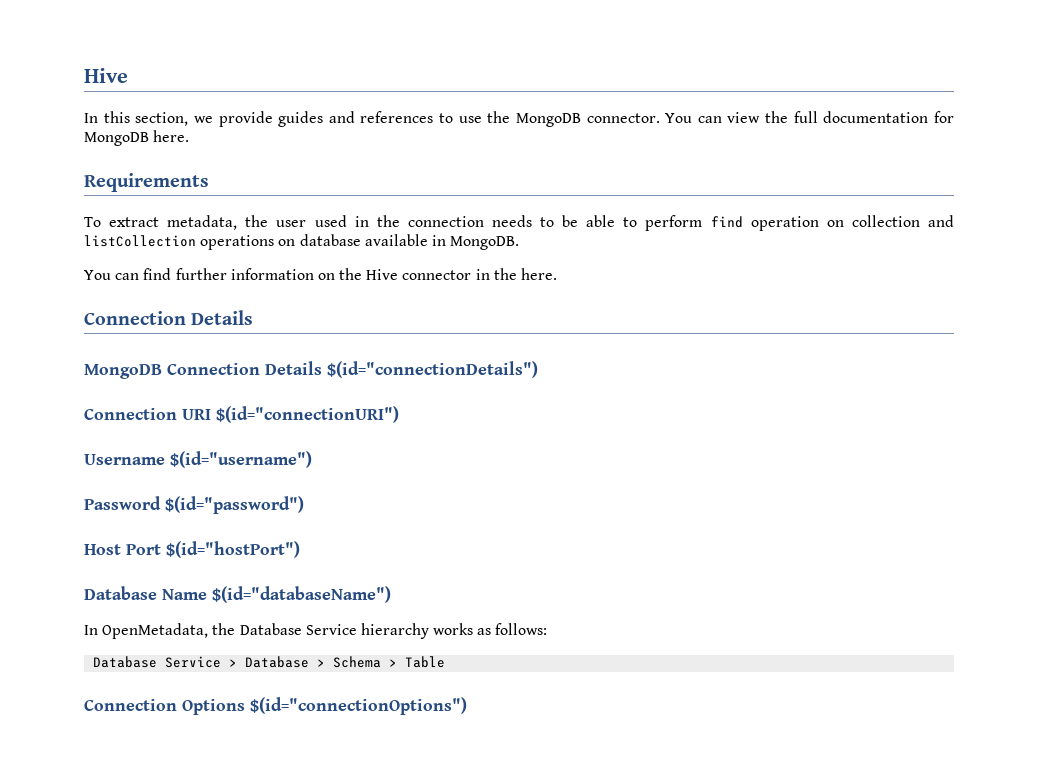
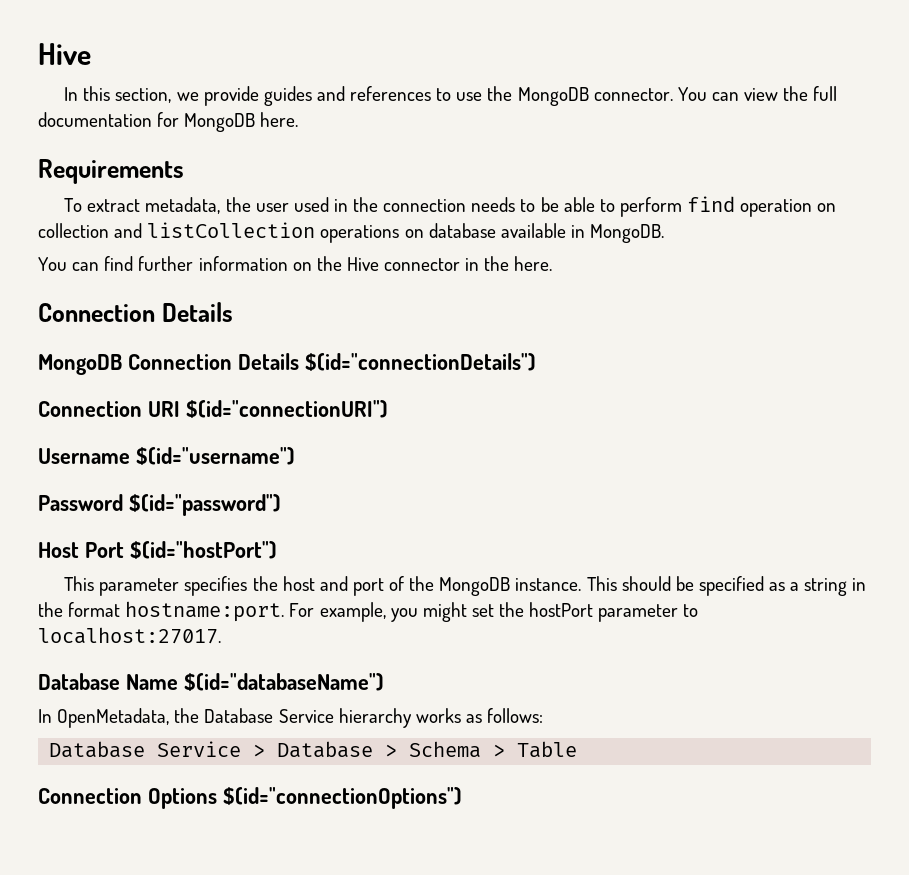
+ This parameter specifies the host and port of the MongoDB instance. This should be specified as a string in the format hostname:port. For example, you might set the hostPort parameter to localhost:27017.

